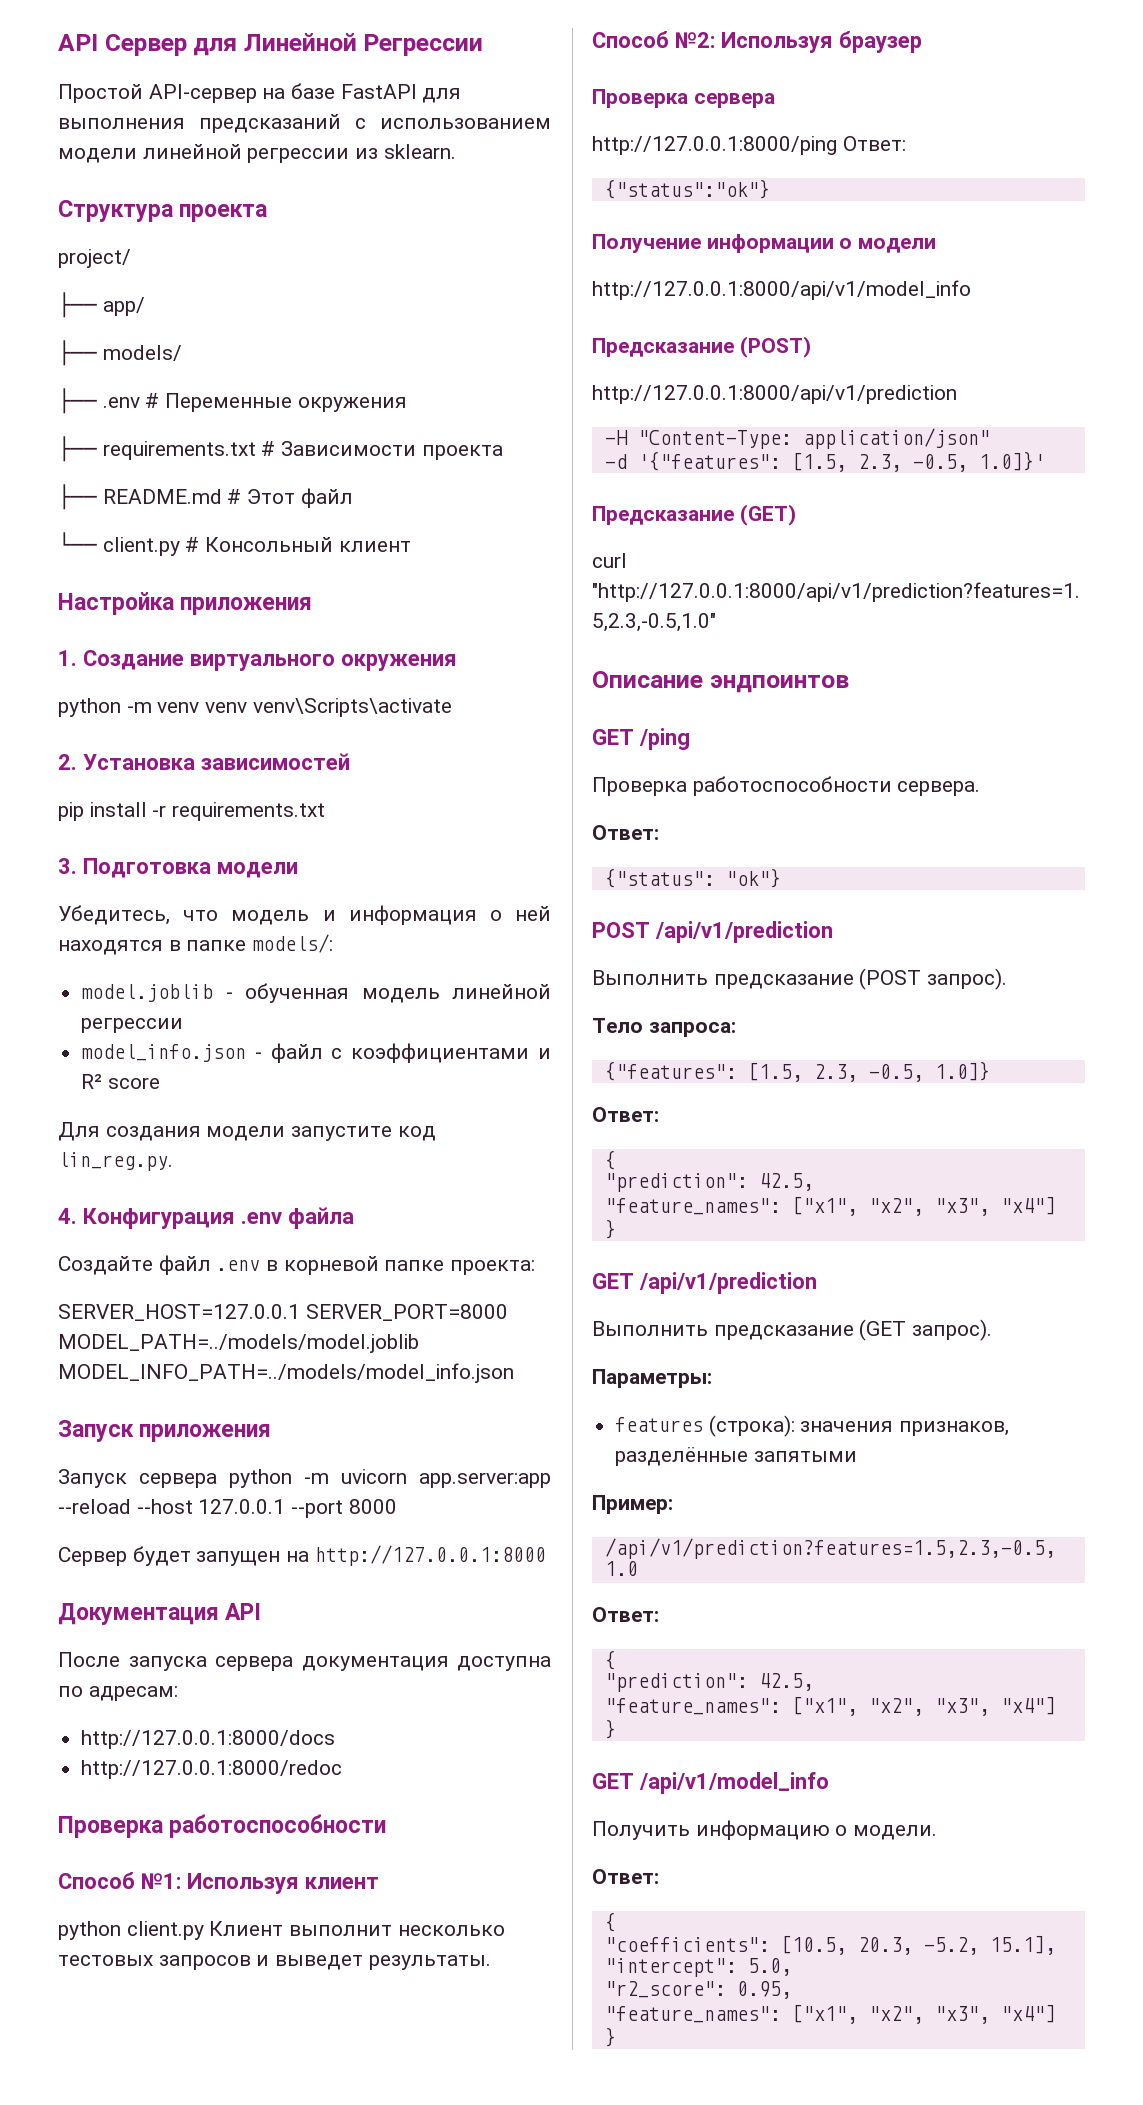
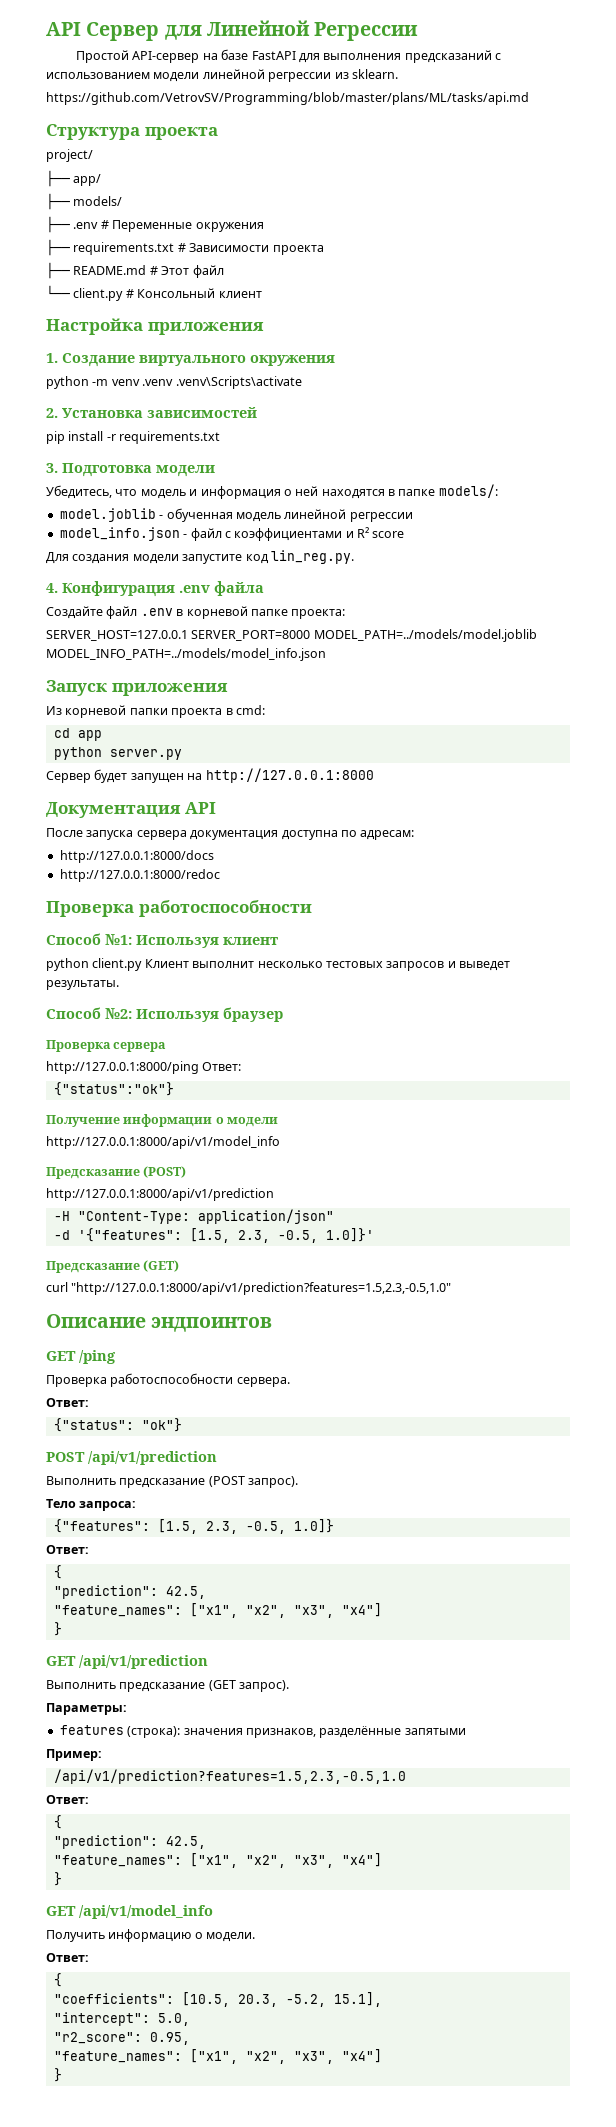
+ https://github.com/VetrovSV/Programming/blob/master/plans/ML/tasks/api.md
- python -m venv venv venv\Scripts\activate
+ python -m venv .venv .venv\Scripts\activate
- Запуск сервера python -m uvicorn app.server:app --reload --host 127.0.0.1 --port 8000
+ Из корневой папки проекта в cmd:
+ cd app
+ python server.py

